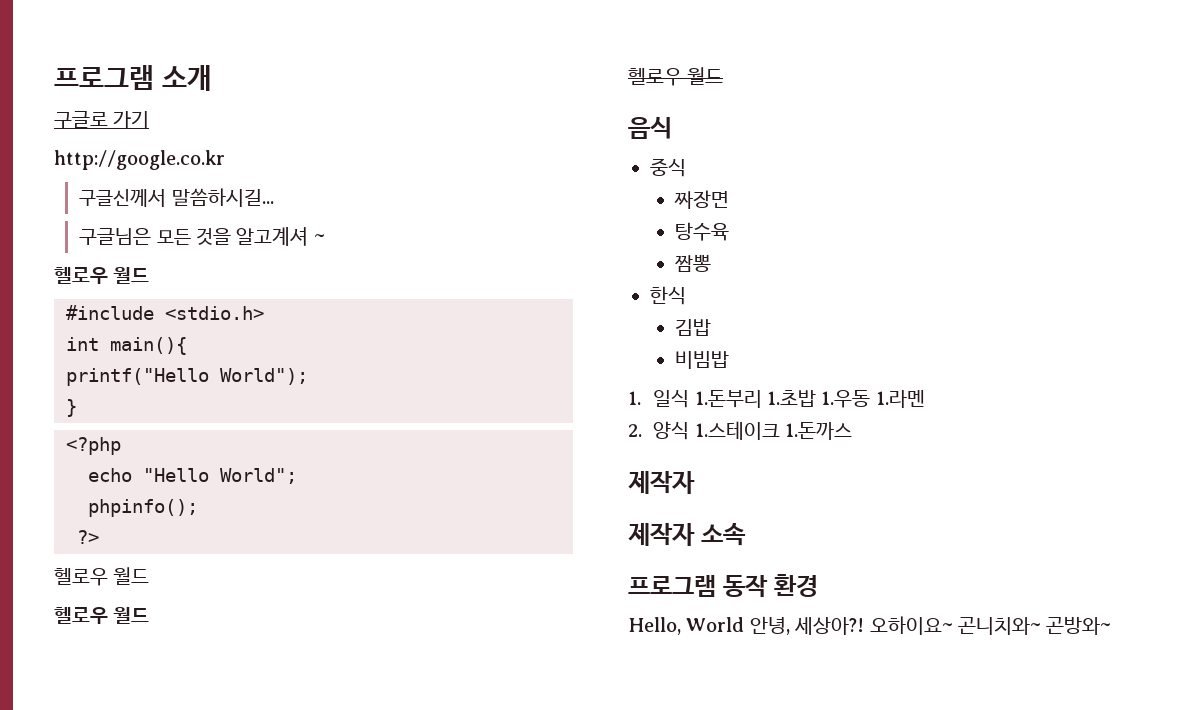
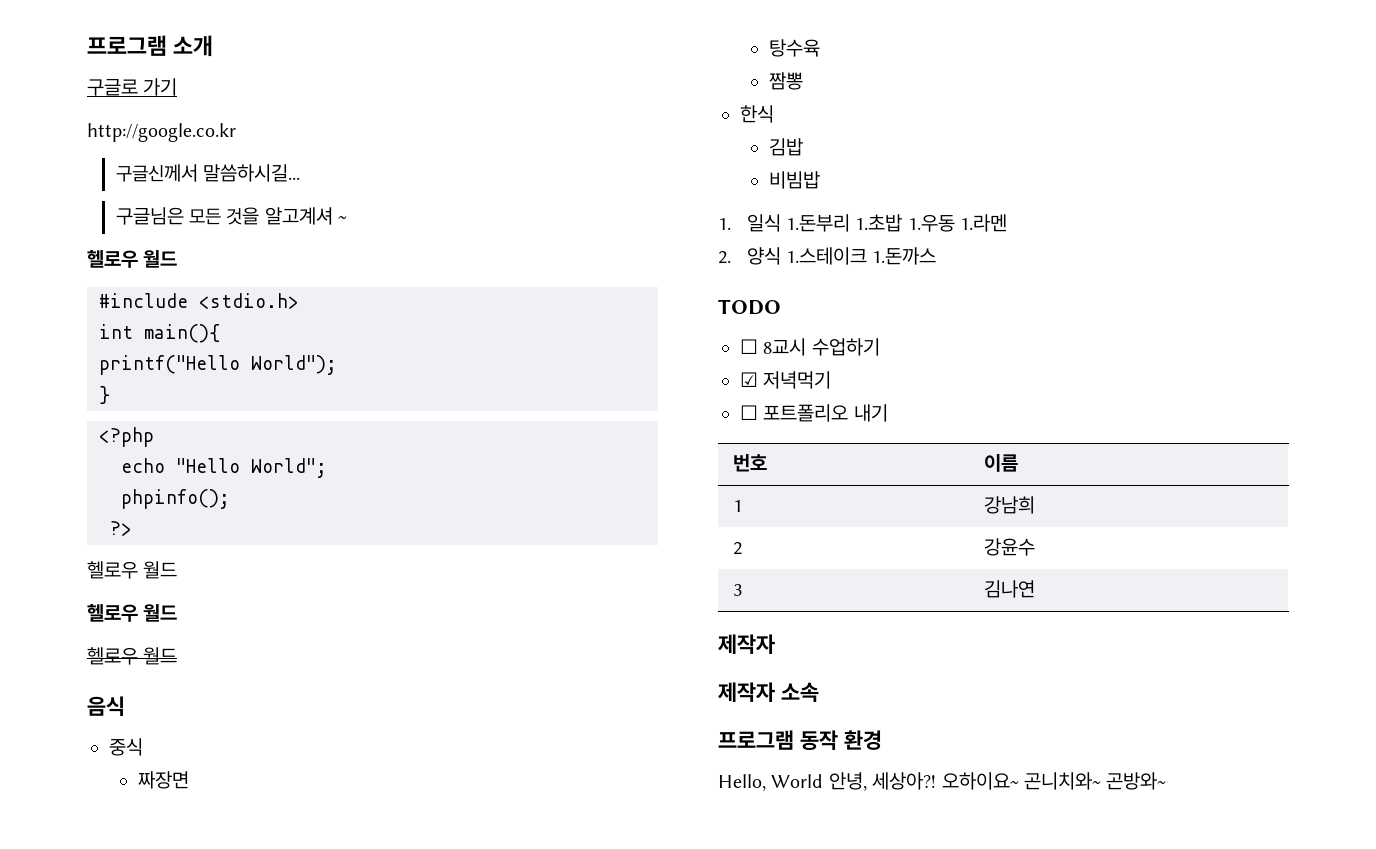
+ TODO
+ ☐ 8교시 수업하기
+ ☑ 저녁먹기
+ ☐ 포트폴리오 내기
+ 번호 | 이름
+ 1 | 강남희
+ 2 | 강윤수
+ 3 | 김나연

